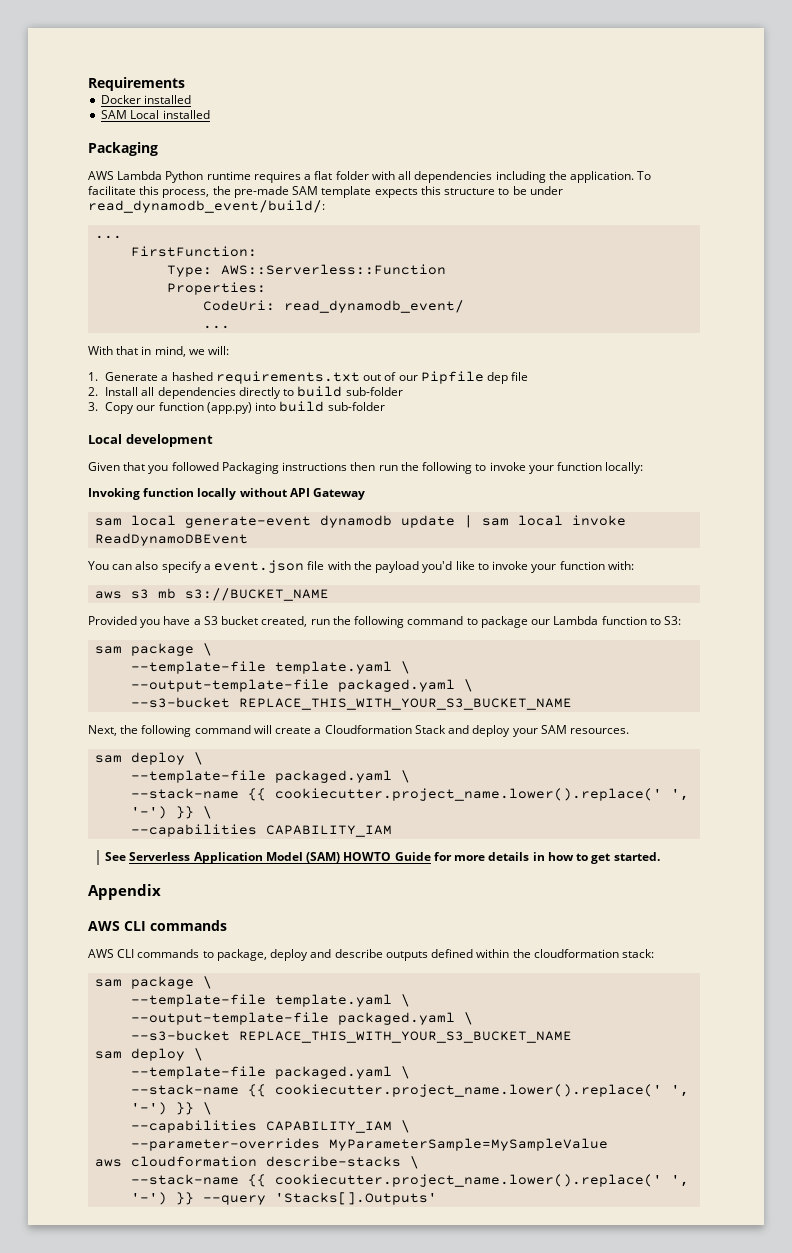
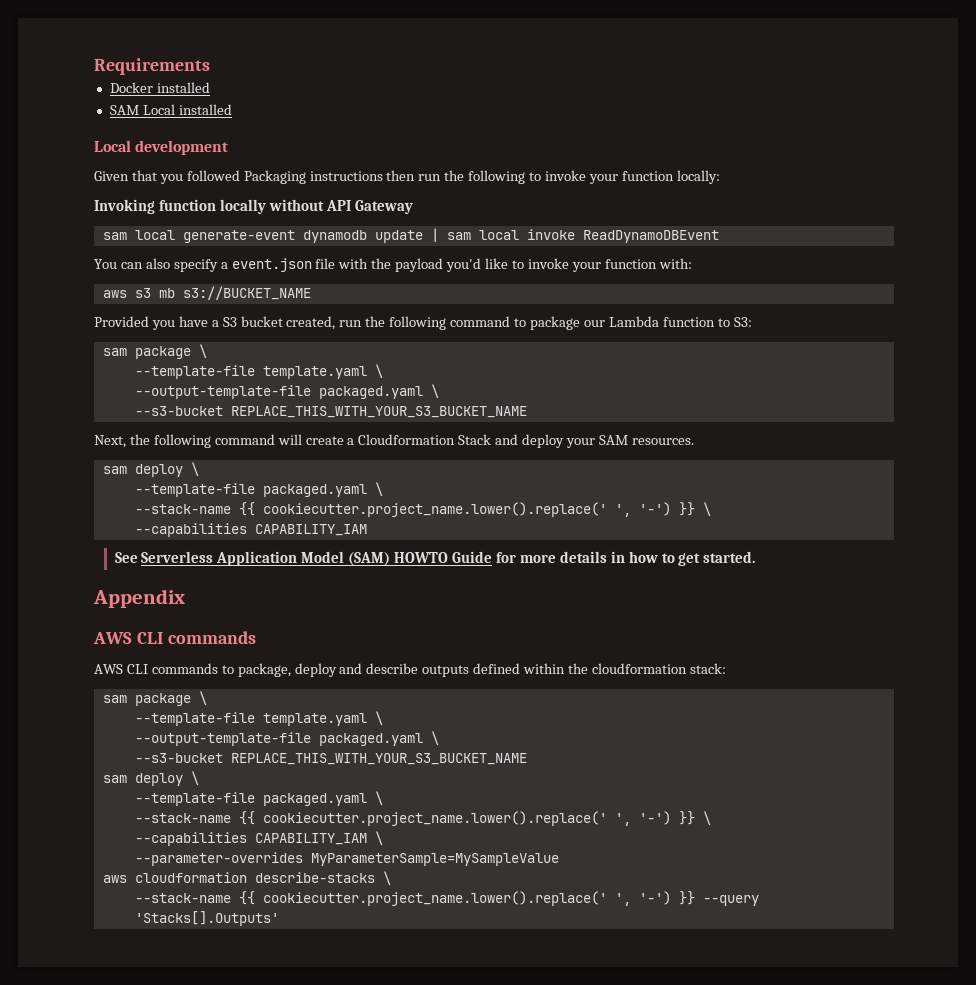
  SAM Local installed
- Packaging
- AWS Lambda Python runtime requires a flat folder with all dependencies including the application. To facilitate this process, the pre-made SAM template expects this structure to be under read_dynamodb_event/build/:
- ...
- FirstFunction:
- Type: AWS::Serverless::Function
- Properties:
- CodeUri: read_dynamodb_event/
- ...
- With that in mind, we will:
- 1. Generate a hashed requirements.txt out of our Pipfile dep file
- 2. Install all dependencies directly to build sub-folder
- 3. Copy our function (app.py) into build sub-folder

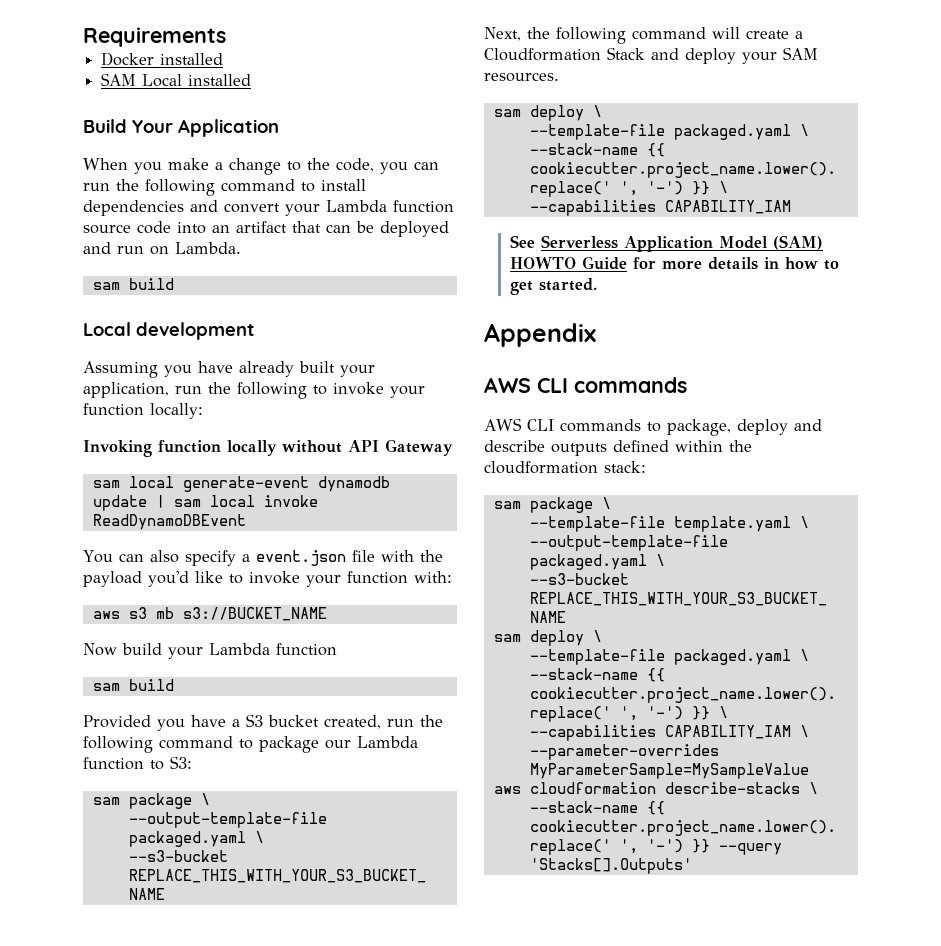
+ Build Your Application
+ When you make a change to the code, you can run the following command to install dependencies and convert your Lambda function source code into an artifact that can be deployed and run on Lambda.
+ sam build
  Local development
- Given that you followed Packaging instructions then run the following to invoke your function locally:
+ Assuming you have already built your application, run the following to invoke your function locally:
+ Now build your Lambda function
+ sam build
  Provided you have a S3 bucket created, run the following command to package our Lambda function to S3:
  sam package \
- --template-file template.yaml \

